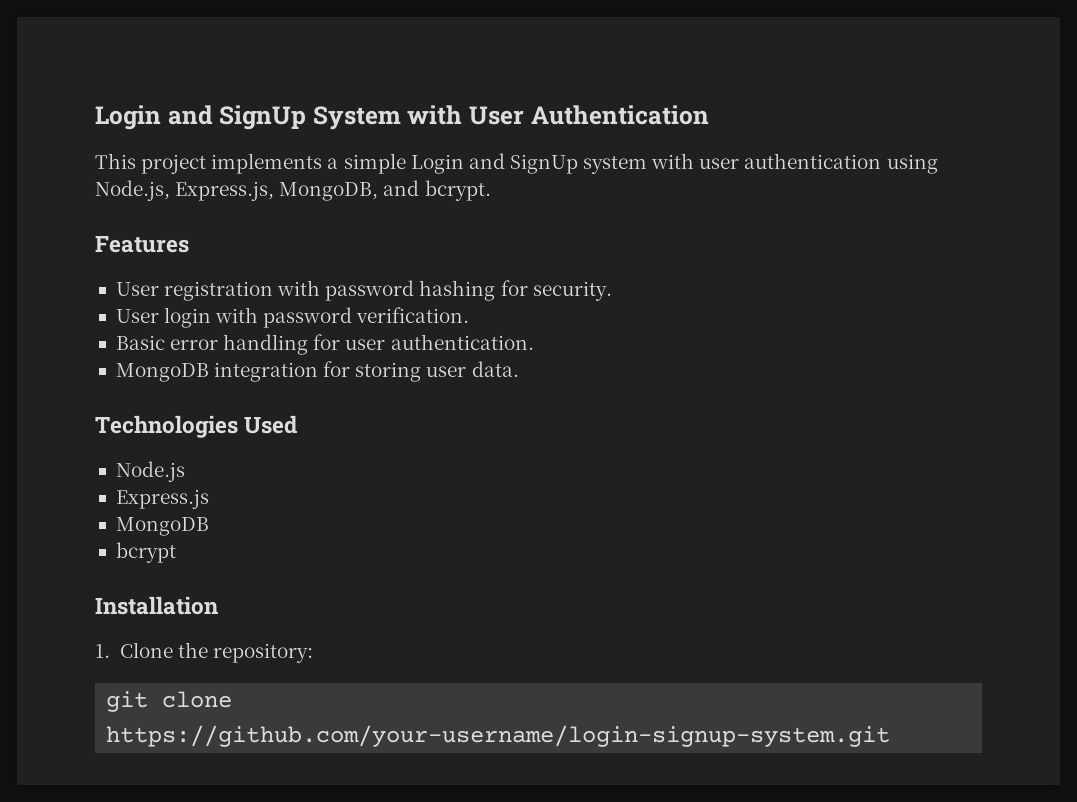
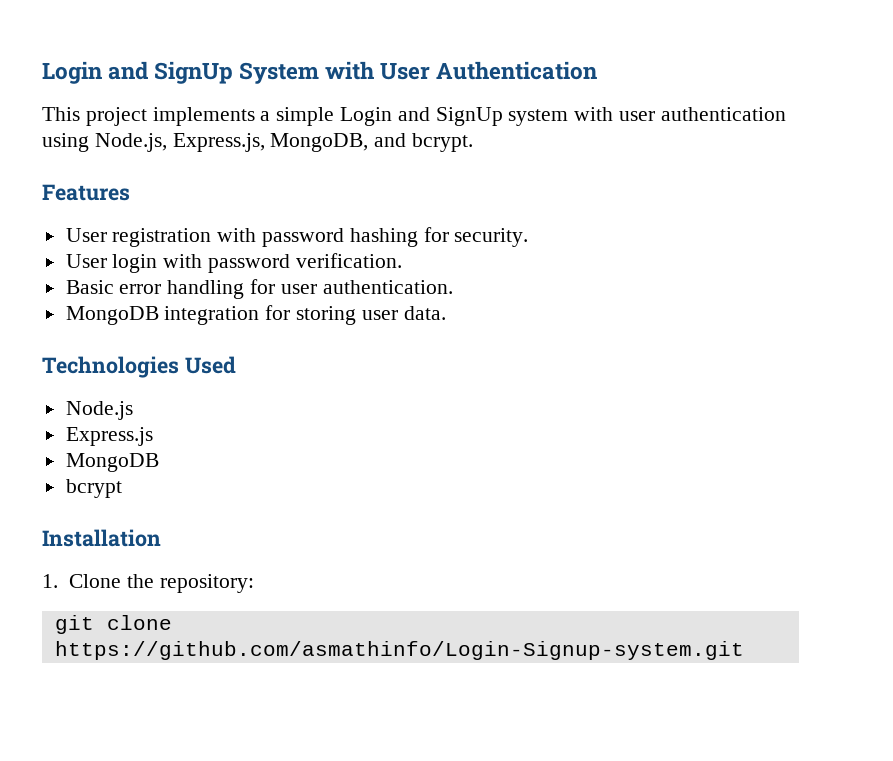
- git clone https://github.com/your-username/login-signup-system.git
+ git clone https://github.com/asmathinfo/Login-Signup-system.git

